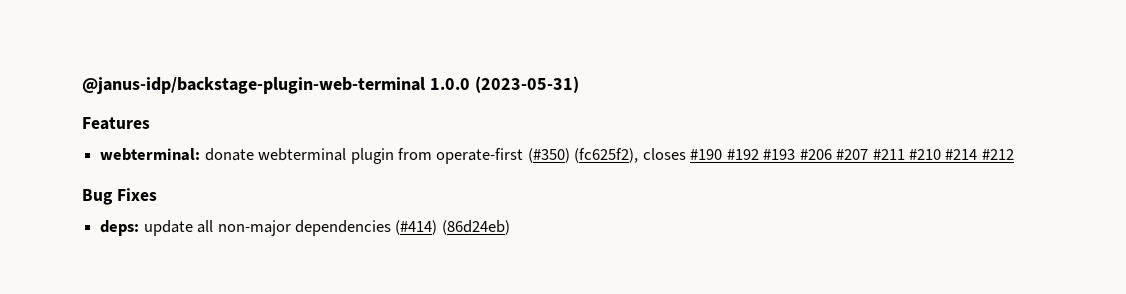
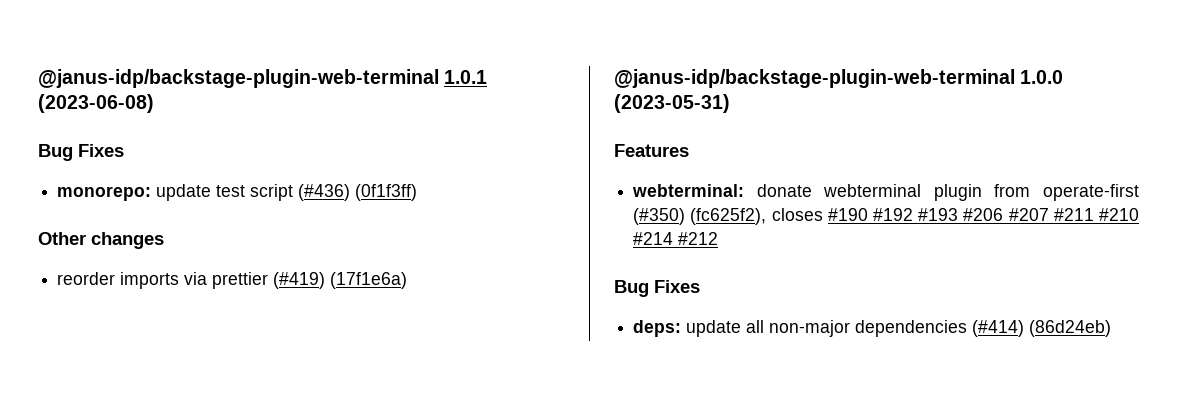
+ @janus-idp/backstage-plugin-web-terminal 1.0.1 (2023-06-08)
+ Bug Fixes
+ monorepo: update test script (#436) (0f1f3ff)
+ Other changes
+ reorder imports via prettier (#419) (17f1e6a)

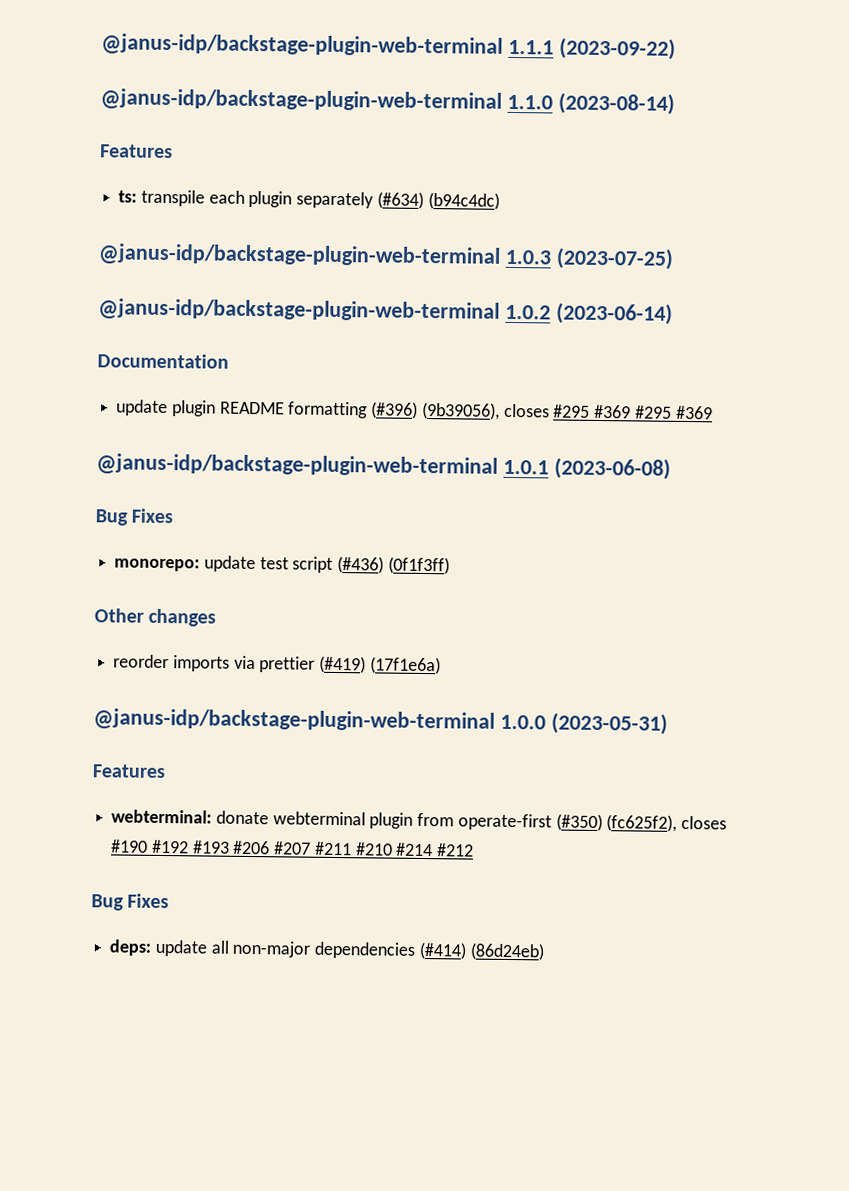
+ @janus-idp/backstage-plugin-web-terminal 1.1.1 (2023-09-22)
+ @janus-idp/backstage-plugin-web-terminal 1.1.0 (2023-08-14)
+ Features
+ ts: transpile each plugin separately (#634) (b94c4dc)
+ @janus-idp/backstage-plugin-web-terminal 1.0.3 (2023-07-25)
+ @janus-idp/backstage-plugin-web-terminal 1.0.2 (2023-06-14)
+ Documentation
+ update plugin README formatting (#396) (9b39056), closes #295 #369 #295 #369

